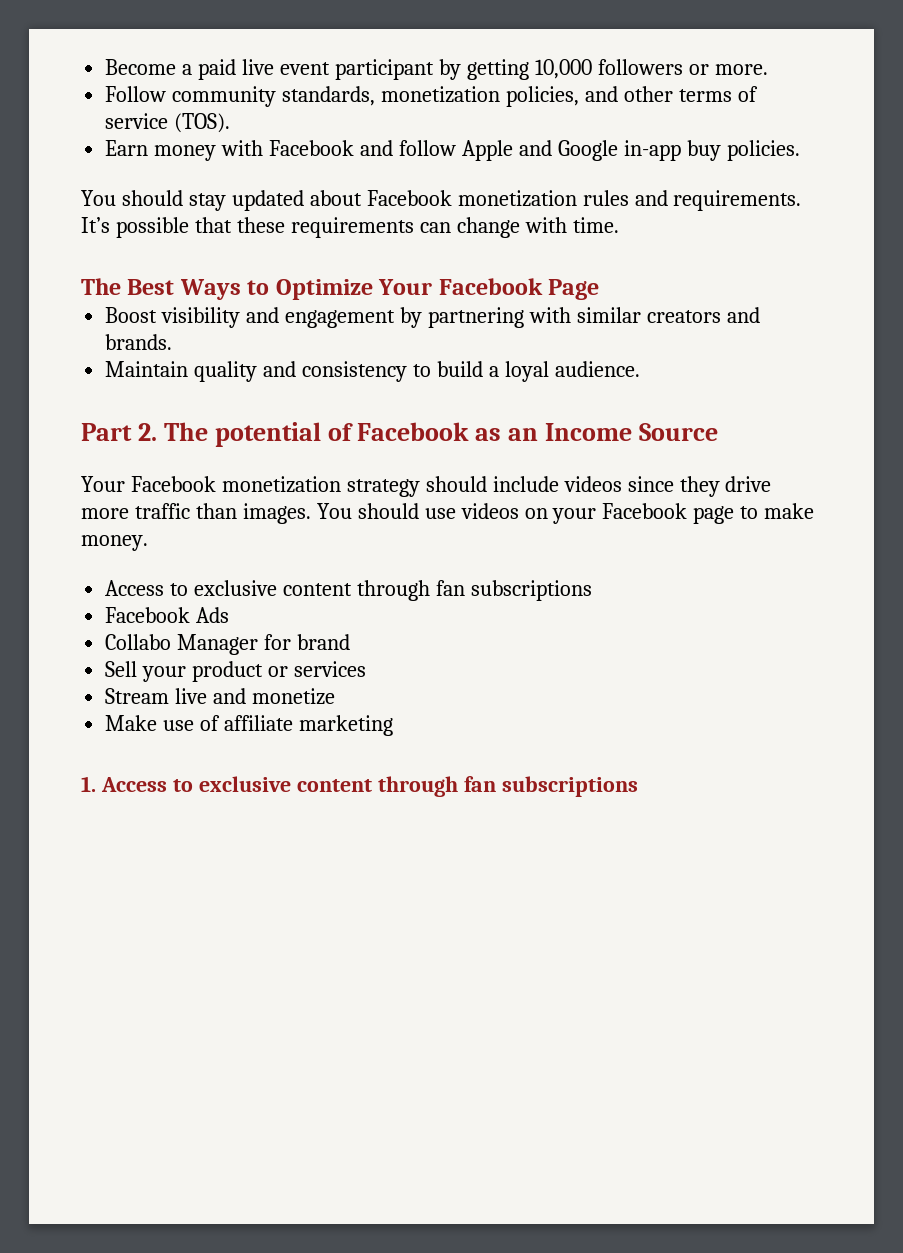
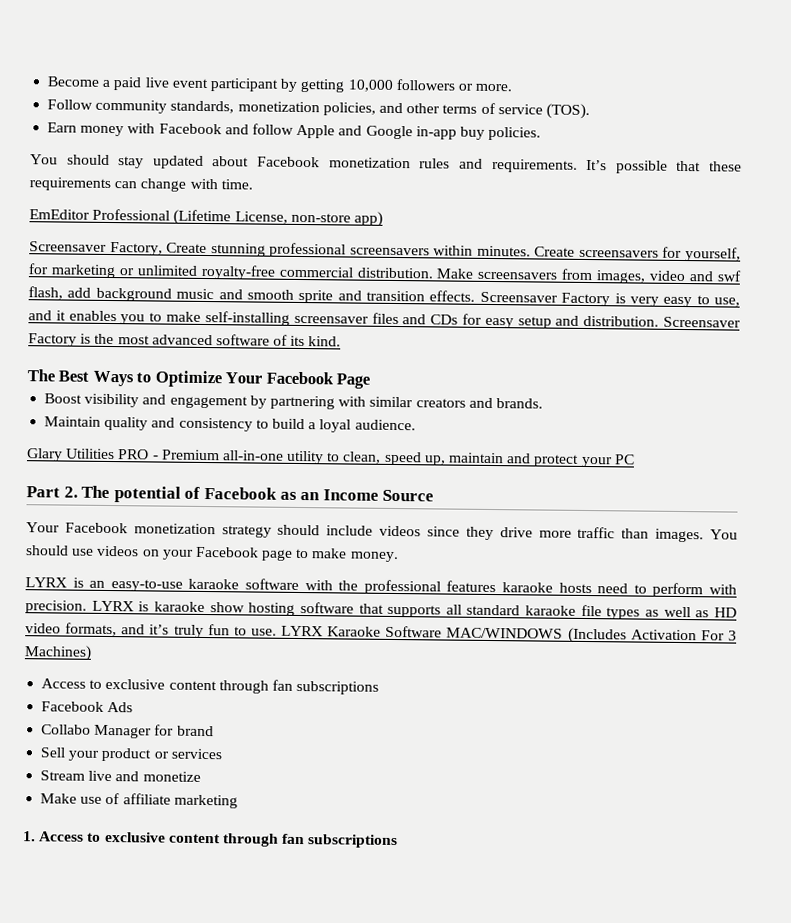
+ EmEditor Professional (Lifetime License, non-store app)
+ Screensaver Factory, Create stunning professional screensavers within minutes. Create screensavers for yourself, for marketing or unlimited royalty-free commercial distribution. Make screensavers from images, video and swf flash, add background music and smooth sprite and transition effects. Screensaver Factory is very easy to use, and it enables you to make self-installing screensaver files and CDs for easy setup and distribution. Screensaver Factory is the most advanced software of its kind.
+ Glary Utilities PRO - Premium all-in-one utility to clean, speed up, maintain and protect your PC
+ LYRX is an easy-to-use karaoke software with the professional features karaoke hosts need to perform with precision. LYRX is karaoke show hosting software that supports all standard karaoke file types as well as HD video formats, and it’s truly fun to use. LYRX Karaoke Software MAC/WINDOWS (Includes Activation For 3 Machines)

